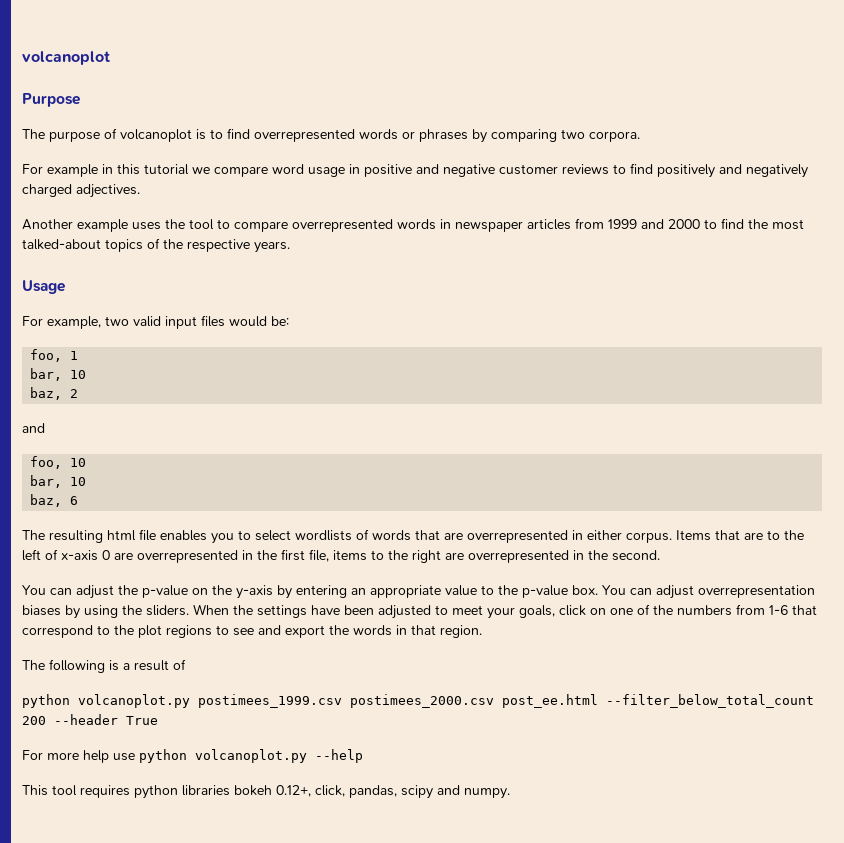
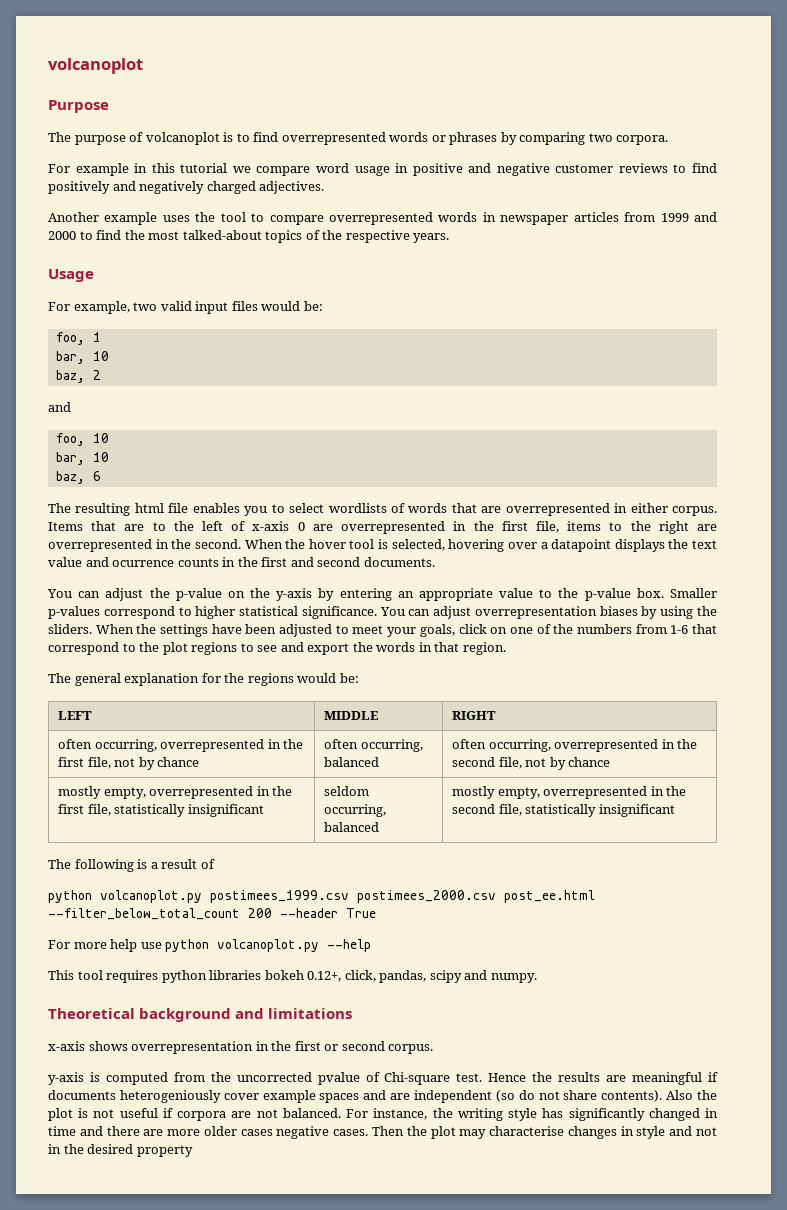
+ When the hover tool is selected, hovering over a datapoint displays the text value and ocurrence counts in the first and second documents.
+ Smaller p-values correspond to higher statistical significance.
+ The general explanation for the regions would be:
+ LEFT | MIDDLE | RIGHT
+ often occurring, overrepresented in the first file, not by chance | often occurring, balanced | often occurring, overrepresented in the second file, not by chance
+ mostly empty, overrepresented in the first file, statistically insignificant | seldom occurring, balanced | mostly empty, overrepresented in the second file, statistically insignificant
+ Theoretical background and limitations
+ x-axis shows overrepresentation in the first or second corpus.
+ y-axis is computed from the uncorrected pvalue of Chi-square test. Hence the results are meaningful if documents heterogeniously cover example spaces and are independent (so do not share contents). Also the plot is not useful if corpora are not balanced. For instance, the writing style has significantly changed in time and there are more older cases negative cases. Then the plot may characterise changes in style and not in the desired property

